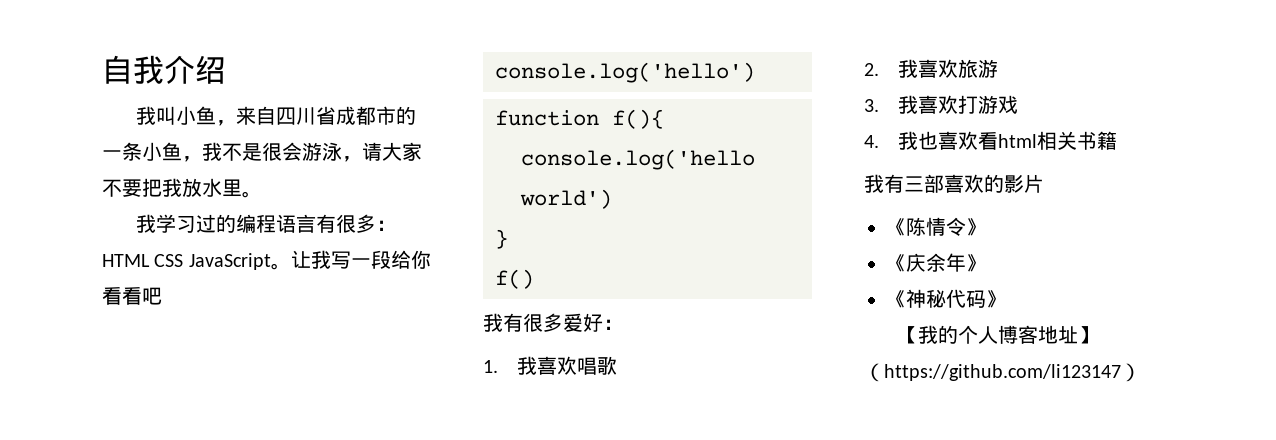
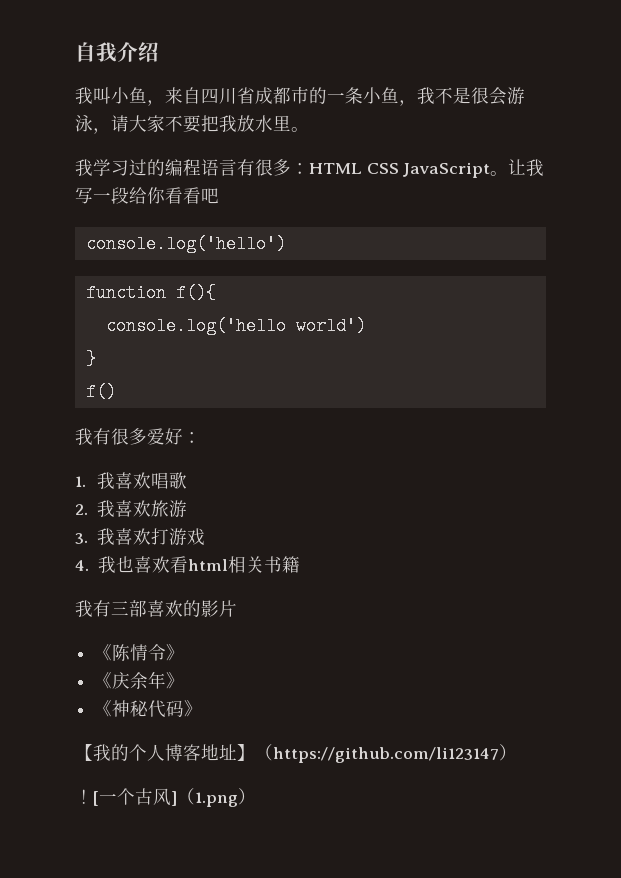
+ ！[一个古风]（1.png）

